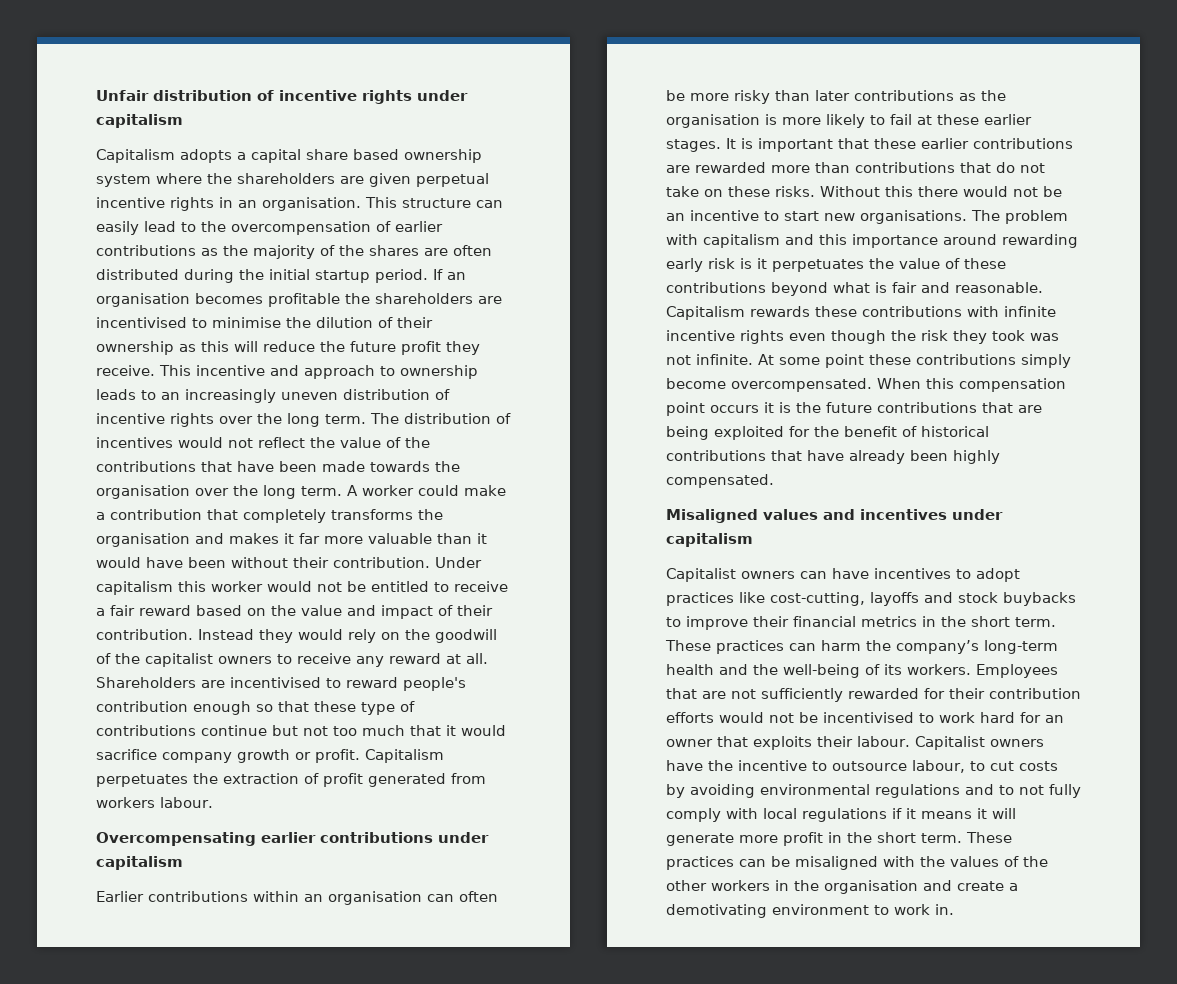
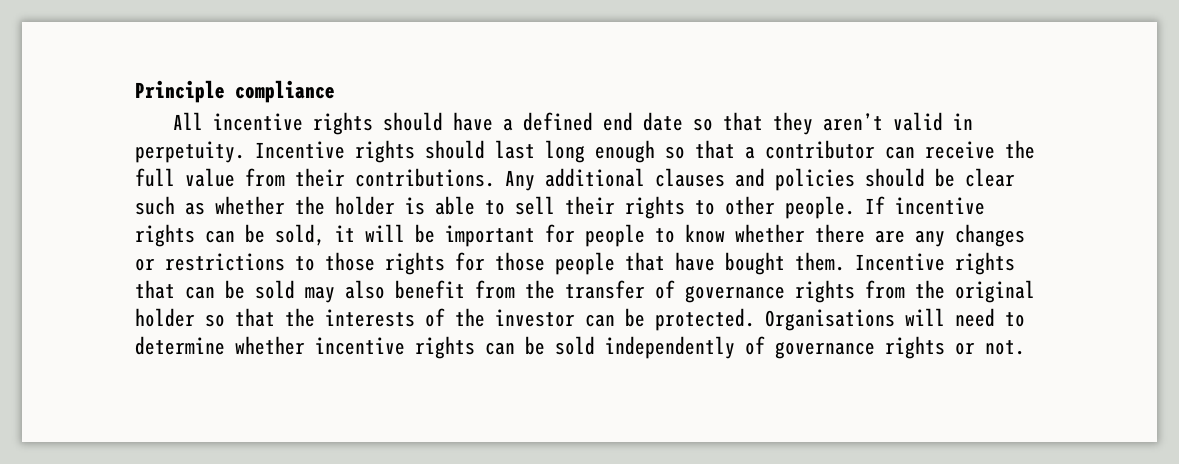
- Unfair distribution of incentive rights under capitalism
- Capitalism adopts a capital share based ownership system where the shareholders are given perpetual incentive rights in an organisation. This structure can easily lead to the overcompensation of earlier contributions as the majority of the shares are often distributed during the initial startup period. If an organisation becomes profitable the shareholders are incentivised to minimise the dilution of their ownership as this will reduce the future profit they receive. This incentive and approach to ownership leads to an increasingly uneven distribution of incentive rights over the long term. The distribution of incentives would not reflect the value of the contributions that have been made towards the organisation over the long term. A worker could make a contribution that completely transforms the organisation and makes it far more valuable than it would have been without their contribution. Under capitalism this worker would not be entitled to receive a fair reward based on the value and impact of their contribution. Instead they would rely on the goodwill of the capitalist owners to receive any reward at all. Shareholders are incentivised to reward people's contribution enough so that these type of contributions continue but not too much that it would sacrifice company growth or profit. Capitalism perpetuates the extraction of profit generated from workers labour.
- Overcompensating earlier contributions under capitalism
- Earlier contributions within an organisation can often be more risky than later contributions as the organisation is more likely to fail at these earlier stages. It is important that these earlier contributions are rewarded more than contributions that do not take on these risks. Without this there would not be an incentive to start new organisations. The problem with capitalism and this importance around rewarding early risk is it perpetuates the value of these contributions beyond what is fair and reasonable. Capitalism rewards these contributions with infinite incentive rights even though the risk they took was not infinite. At some point these contributions simply become overcompensated. When this compensation point occurs it is the future contributions that are being exploited for the benefit of historical contributions that have already been highly compensated.
- Misaligned values and incentives under capitalism
- Capitalist owners can have incentives to adopt practices like cost-cutting, layoffs and stock buybacks to improve their financial metrics in the short term. These practices can harm the company’s long-term health and the well-being of its workers. Employees that are not sufficiently rewarded for their contribution efforts would not be incentivised to work hard for an owner that exploits their labour. Capitalist owners have the incentive to outsource labour, to cut costs by avoiding environmental regulations and to not fully comply with local regulations if it means it will generate more profit in the short term. These practices can be misaligned with the values of the other workers in the organisation and create a demotivating environment to work in.
+ Principle compliance
+ All incentive rights should have a defined end date so that they aren’t valid in perpetuity. Incentive rights should last long enough so that a contributor can receive the full value from their contributions. Any additional clauses and policies should be clear such as whether the holder is able to sell their rights to other people. If incentive rights can be sold, it will be important for people to know whether there are any changes or restrictions to those rights for those people that have bought them. Incentive rights that can be sold may also benefit from the transfer of governance rights from the original holder so that the interests of the investor can be protected. Organisations will need to determine whether incentive rights can be sold independently of governance rights or not.

